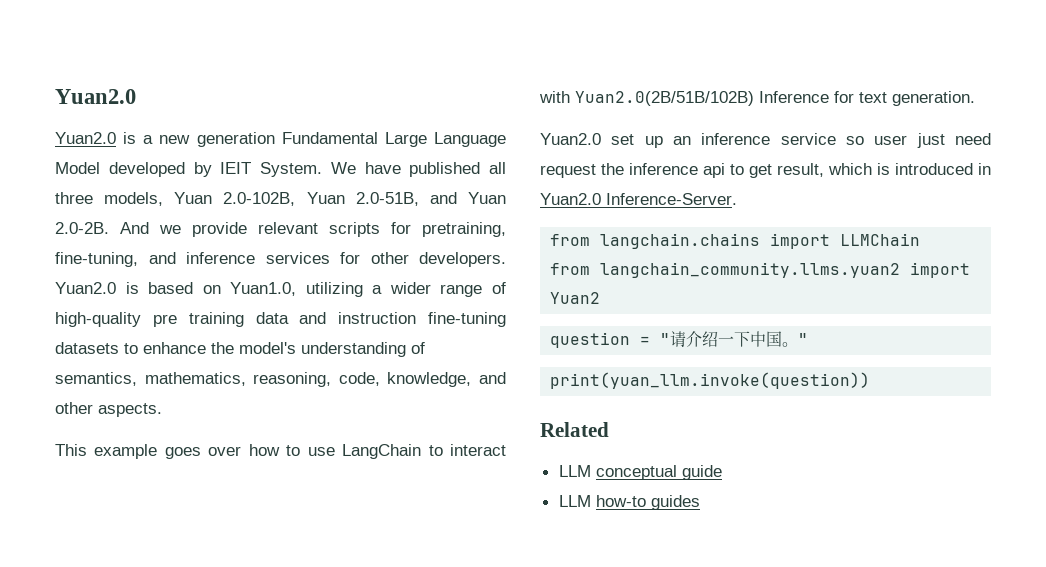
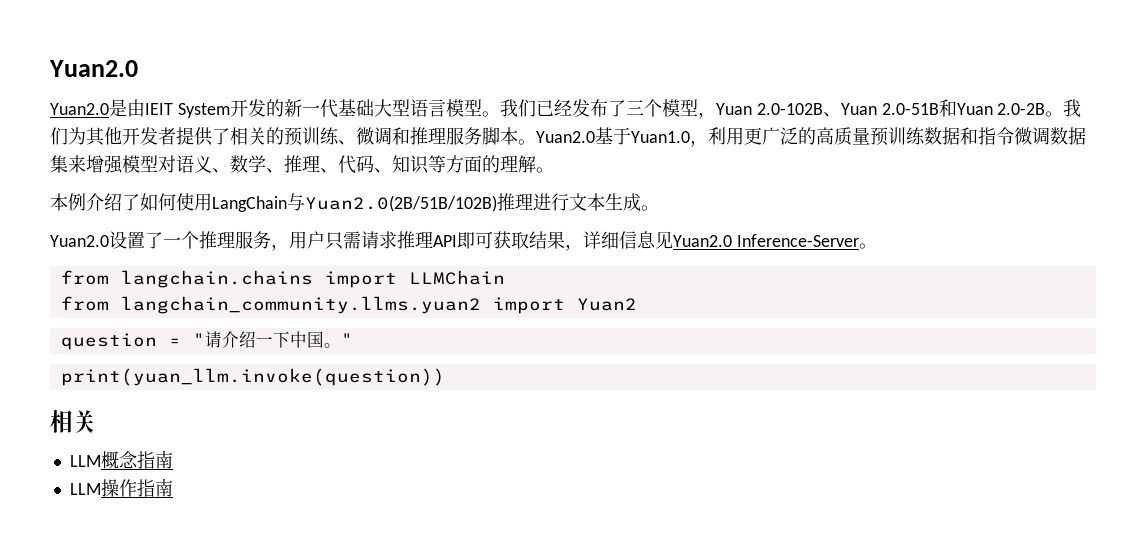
- Yuan2.0 is a new generation Fundamental Large Language Model developed by IEIT System. We have published all three models, Yuan 2.0-102B, Yuan 2.0-51B, and Yuan 2.0-2B. And we provide relevant scripts for pretraining, fine-tuning, and inference services for other developers. Yuan2.0 is based on Yuan1.0, utilizing a wider range of high-quality pre training data and instruction fine-tuning datasets to enhance the model's understanding of semantics, mathematics, reasoning, code, knowledge, and other aspects.
- This example goes over how to use LangChain to interact with Yuan2.0(2B/51B/102B) Inference for text generation.
- Yuan2.0 set up an inference service so user just need request the inference api to get result, which is introduced in Yuan2.0 Inference-Server.
+ Yuan2.0是由IEIT System开发的新一代基础大型语言模型。我们已经发布了三个模型，Yuan 2.0-102B、Yuan 2.0-51B和Yuan 2.0-2B。我们为其他开发者提供了相关的预训练、微调和推理服务脚本。Yuan2.0基于Yuan1.0，利用更广泛的高质量预训练数据和指令微调数据集来增强模型对语义、数学、推理、代码、知识等方面的理解。
+ 本例介绍了如何使用LangChain与Yuan2.0(2B/51B/102B)推理进行文本生成。
+ Yuan2.0设置了一个推理服务，用户只需请求推理API即可获取结果，详细信息见Yuan2.0 Inference-Server。
  print(yuan_llm.invoke(question))
- Related
- LLM conceptual guide
- LLM how-to guides
+ 相关
+ LLM概念指南
+ LLM操作指南

